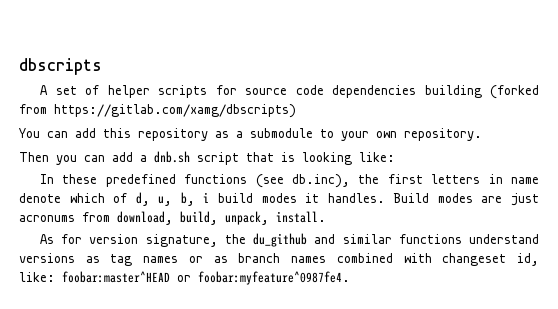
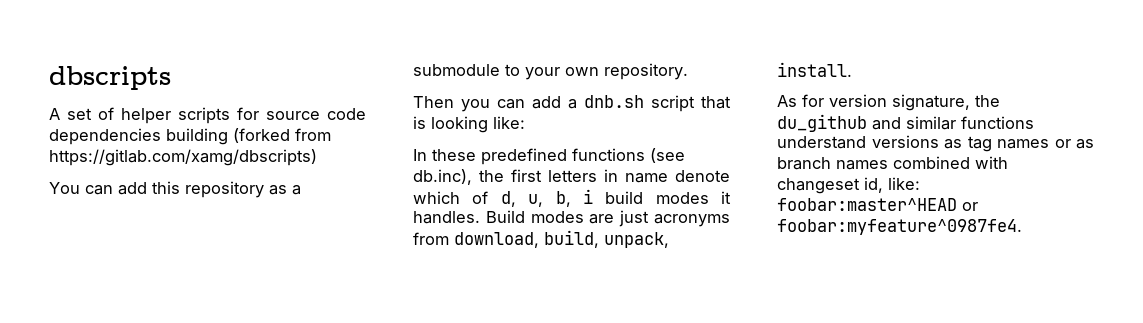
- Build modes are just acronums from download, build, unpack, install.
+ Build modes are just acronyms from download, build, unpack, install.

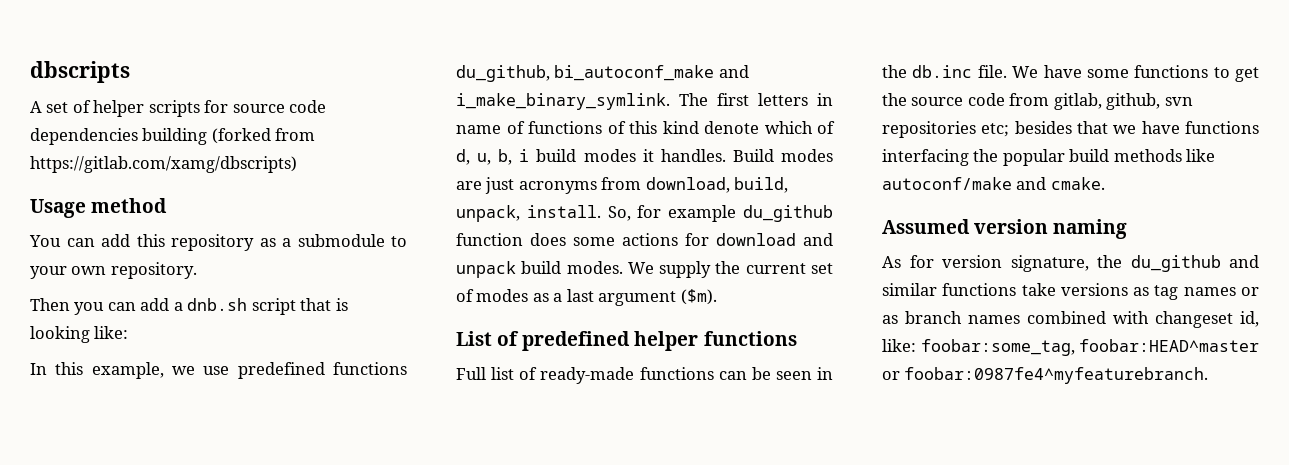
+ Usage method
- In these predefined functions (see db.inc), the first letters in name denote which of d, u, b, i build modes it handles.
+ In this example, we use predefined functions du_github, bi_autoconf_make and i_make_binary_symlink. The first letters in name of functions of this kind denote which of d, u, b, i build modes it handles.
+ So, for example du_github function does some actions for download and unpack build modes. We supply the current set of modes as a last argument ($m).
+ List of predefined helper functions
+ Full list of ready-made functions can be seen in the db.inc file. We have some functions to get the source code from gitlab, github, svn repositories etc; besides that we have functions interfacing the popular build methods like autoconf/make and cmake.
+ Assumed version naming
- As for version signature, the du_github and similar functions understand versions as tag names or as branch names combined with changeset id, like: foobar:master^HEAD or foobar:myfeature^0987fe4.
+ As for version signature, the du_github and similar functions take versions as tag names or as branch names combined with changeset id, like: foobar:some_tag, foobar:HEAD^master or foobar:0987fe4^myfeaturebranch.

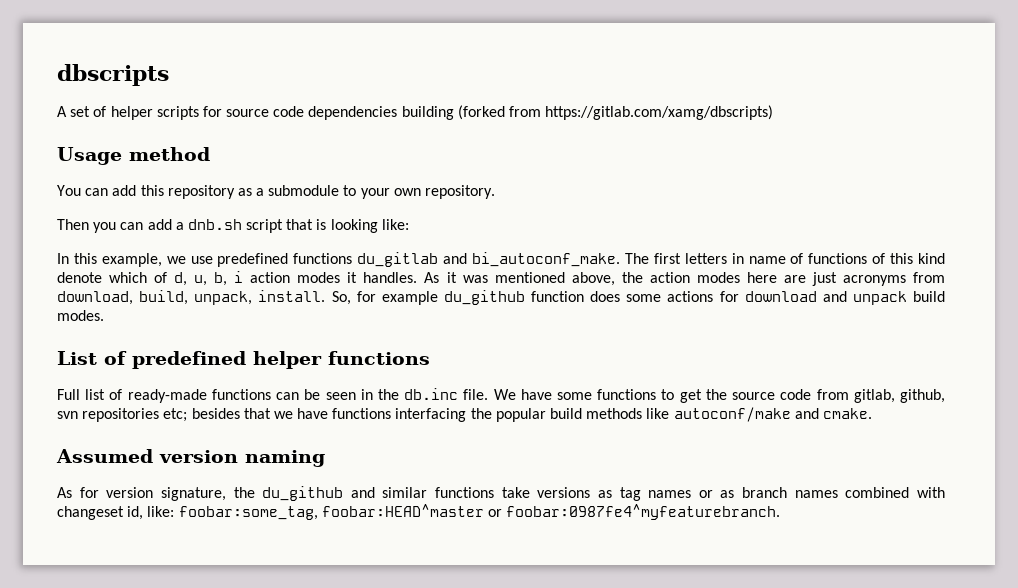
- In this example, we use predefined functions du_github, bi_autoconf_make and i_make_binary_symlink.
+ In this example, we use predefined functions du_gitlab and bi_autoconf_make.
- The first letters in name of functions of this kind denote which of d, u, b, i build modes it handles.
+ The first letters in name of functions of this kind denote which of d, u, b, i action modes it handles.
- Build modes are just acronyms from download, build, unpack, install.
+ As it was mentioned above, the action modes here are just acronyms from download, build, unpack, install.
- We supply the current set of modes as a last argument ($m).

